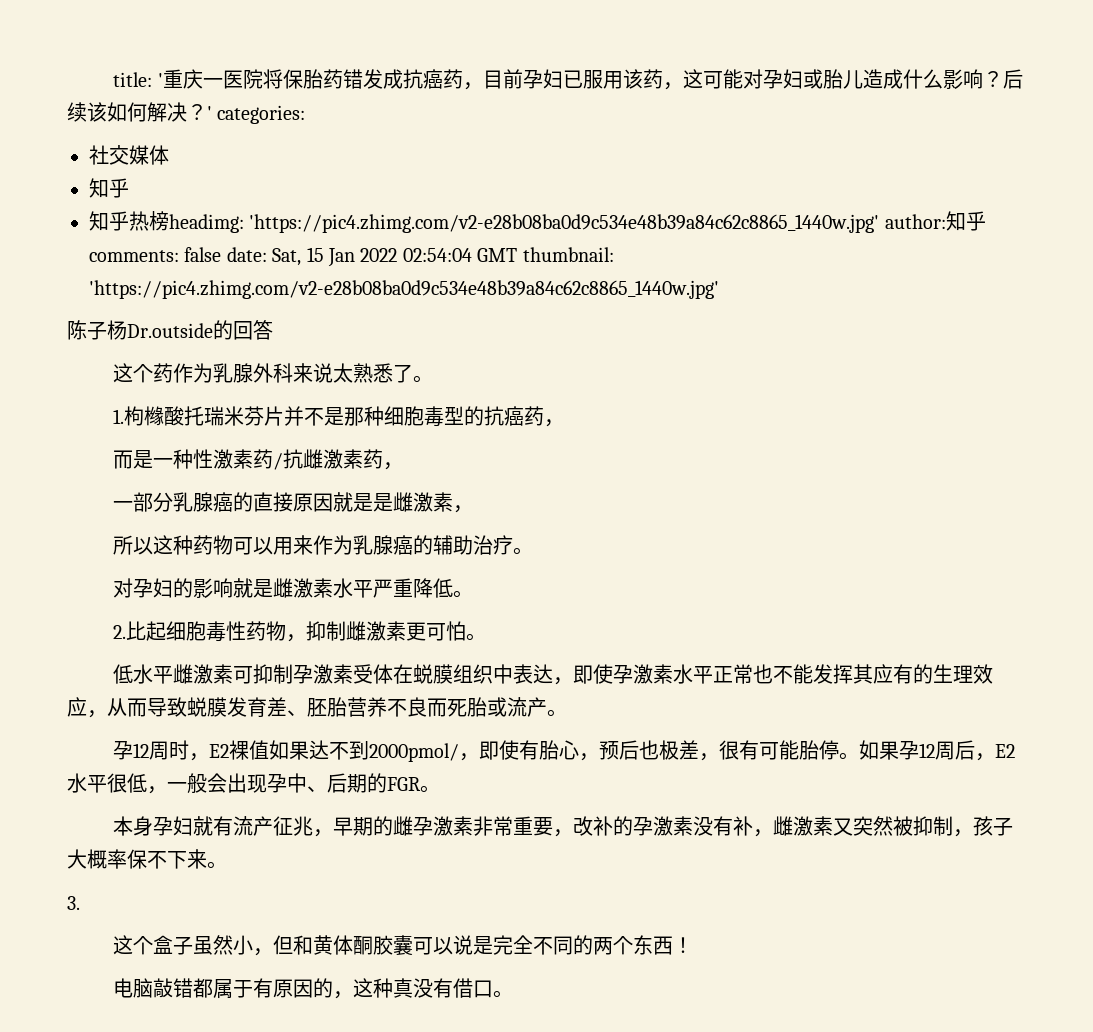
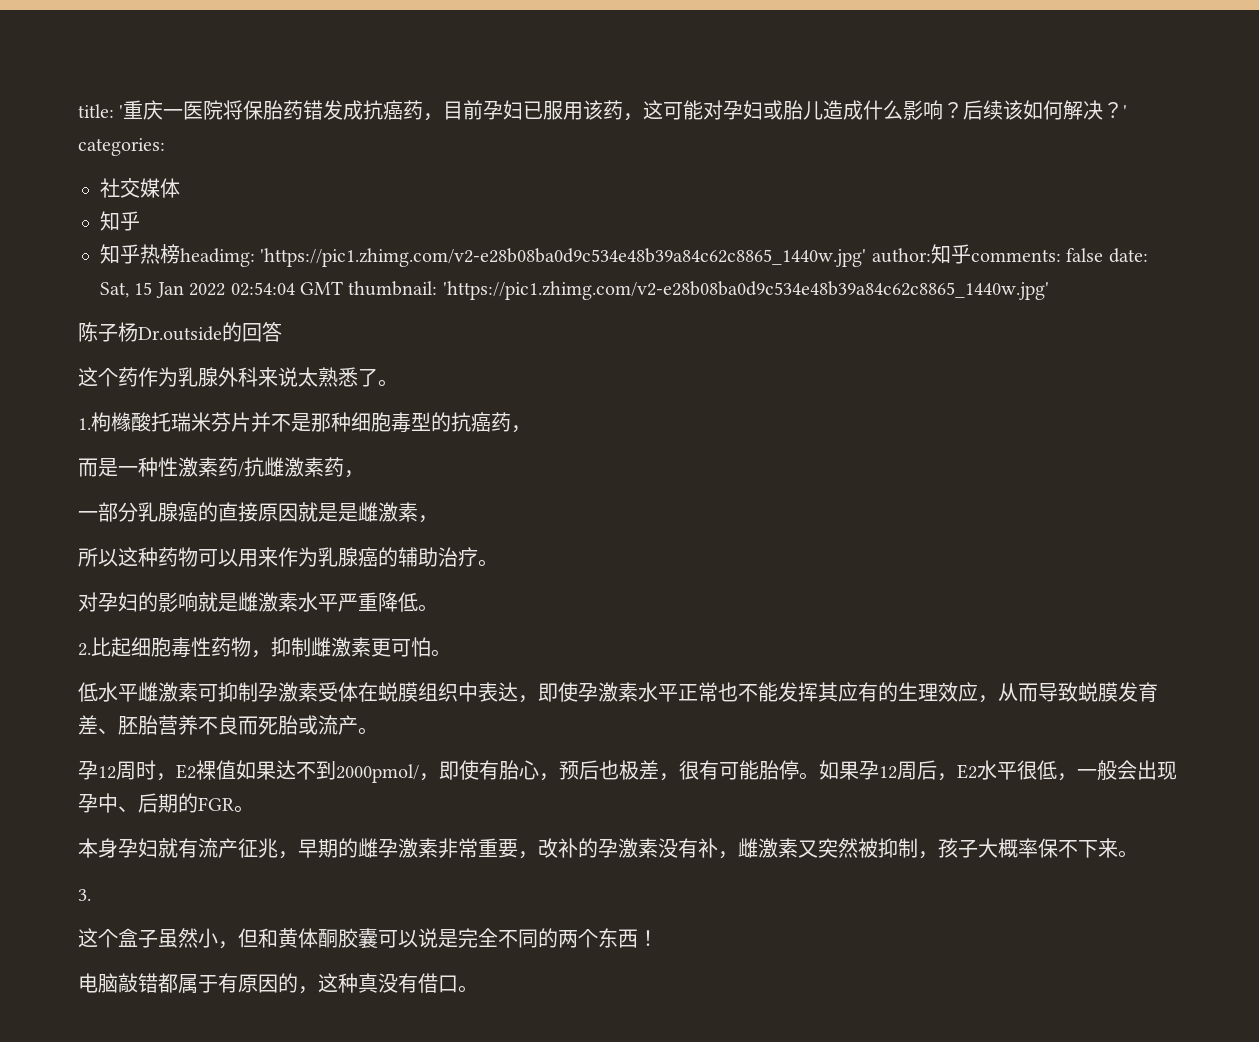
- 知乎热榜headimg: 'https://pic4.zhimg.com/v2-e28b08ba0d9c534e48b39a84c62c8865_1440w.jpg' author:知乎comments: false date: Sat, 15 Jan 2022 02:54:04 GMT thumbnail: 'https://pic4.zhimg.com/v2-e28b08ba0d9c534e48b39a84c62c8865_1440w.jpg'
+ 知乎热榜headimg: 'https://pic1.zhimg.com/v2-e28b08ba0d9c534e48b39a84c62c8865_1440w.jpg' author:知乎comments: false date: Sat, 15 Jan 2022 02:54:04 GMT thumbnail: 'https://pic1.zhimg.com/v2-e28b08ba0d9c534e48b39a84c62c8865_1440w.jpg'

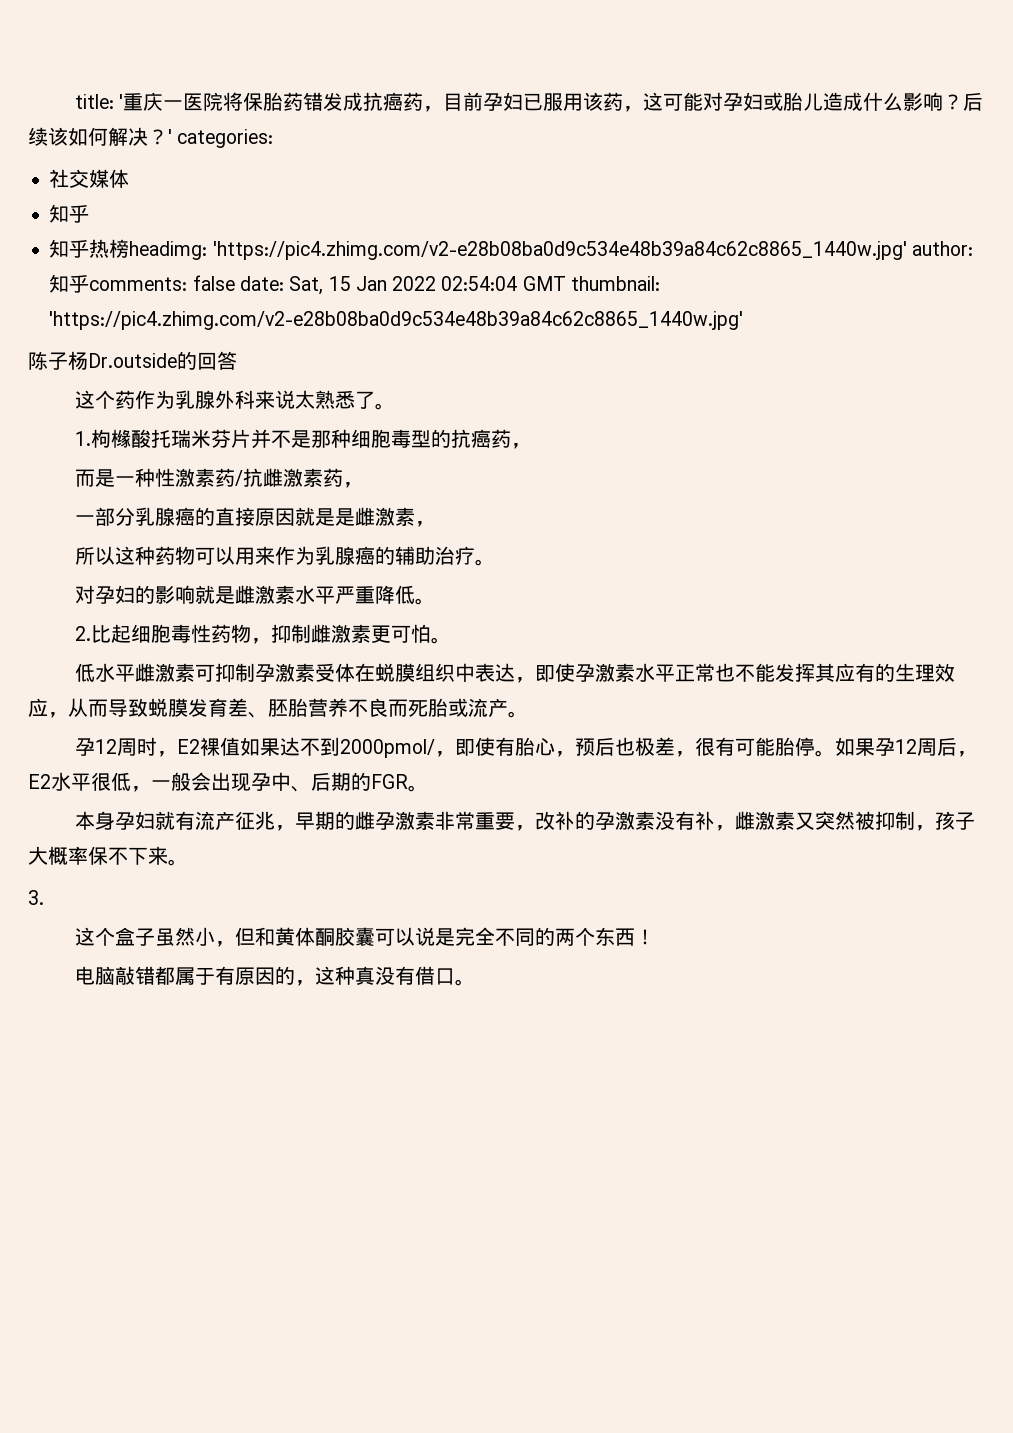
- 知乎热榜headimg: 'https://pic1.zhimg.com/v2-e28b08ba0d9c534e48b39a84c62c8865_1440w.jpg' author:知乎comments: false date: Sat, 15 Jan 2022 02:54:04 GMT thumbnail: 'https://pic1.zhimg.com/v2-e28b08ba0d9c534e48b39a84c62c8865_1440w.jpg'
+ 知乎热榜headimg: 'https://pic4.zhimg.com/v2-e28b08ba0d9c534e48b39a84c62c8865_1440w.jpg' author:知乎comments: false date: Sat, 15 Jan 2022 02:54:04 GMT thumbnail: 'https://pic4.zhimg.com/v2-e28b08ba0d9c534e48b39a84c62c8865_1440w.jpg'

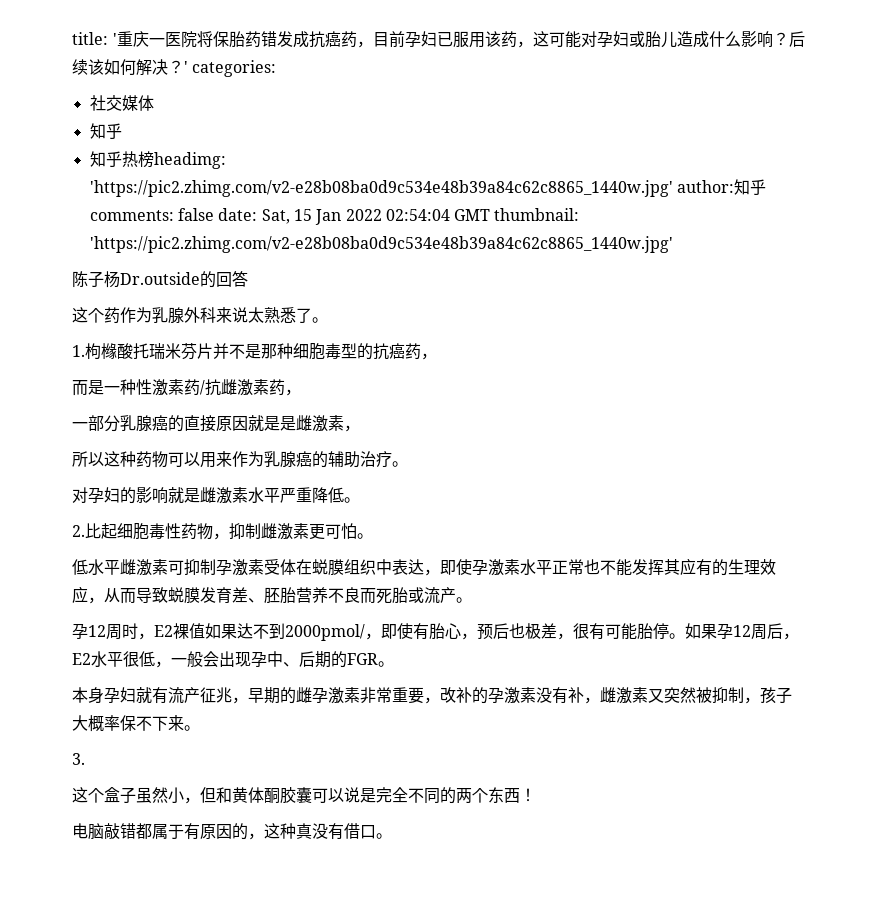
- 知乎热榜headimg: 'https://pic4.zhimg.com/v2-e28b08ba0d9c534e48b39a84c62c8865_1440w.jpg' author:知乎comments: false date: Sat, 15 Jan 2022 02:54:04 GMT thumbnail: 'https://pic4.zhimg.com/v2-e28b08ba0d9c534e48b39a84c62c8865_1440w.jpg'
+ 知乎热榜headimg: 'https://pic2.zhimg.com/v2-e28b08ba0d9c534e48b39a84c62c8865_1440w.jpg' author:知乎comments: false date: Sat, 15 Jan 2022 02:54:04 GMT thumbnail: 'https://pic2.zhimg.com/v2-e28b08ba0d9c534e48b39a84c62c8865_1440w.jpg'

